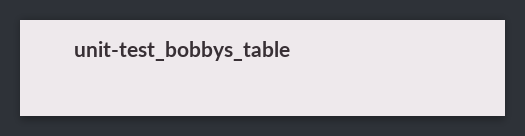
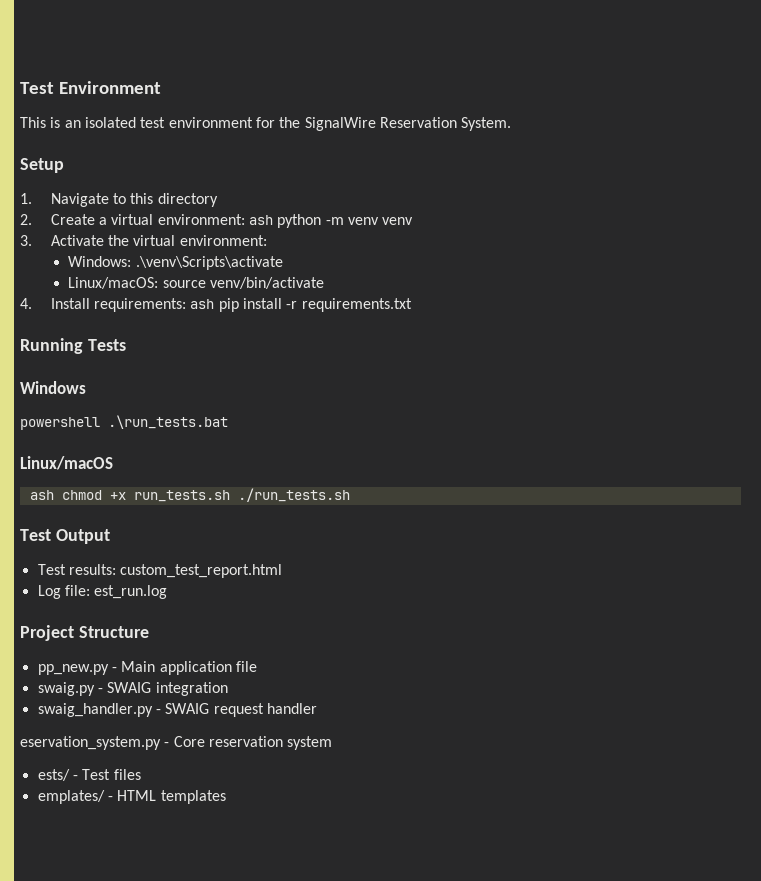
- unit-test_bobbys_table
+ Test Environment
+ This is an isolated test environment for the SignalWire Reservation System.
+ Setup
+ 1. Navigate to this directory
+ 2. Create a virtual environment: ash python -m venv venv
+ 3. Activate the virtual environment:
+ Windows: .\venv\Scripts\activate
+ Linux/macOS: source venv/bin/activate
+ 4. Install requirements: ash pip install -r requirements.txt
+ Running Tests
+ Windows
+ powershell .\run_tests.bat
+ Linux/macOS
+ ash chmod +x run_tests.sh ./run_tests.sh
+ Test Output
+ Test results: custom_test_report.html
+ Log file: est_run.log
+ Project Structure
+ pp_new.py - Main application file
+ swaig.py - SWAIG integration
+ swaig_handler.py - SWAIG request handler
+ eservation_system.py - Core reservation system
+ ests/ - Test files
+ emplates/ - HTML templates

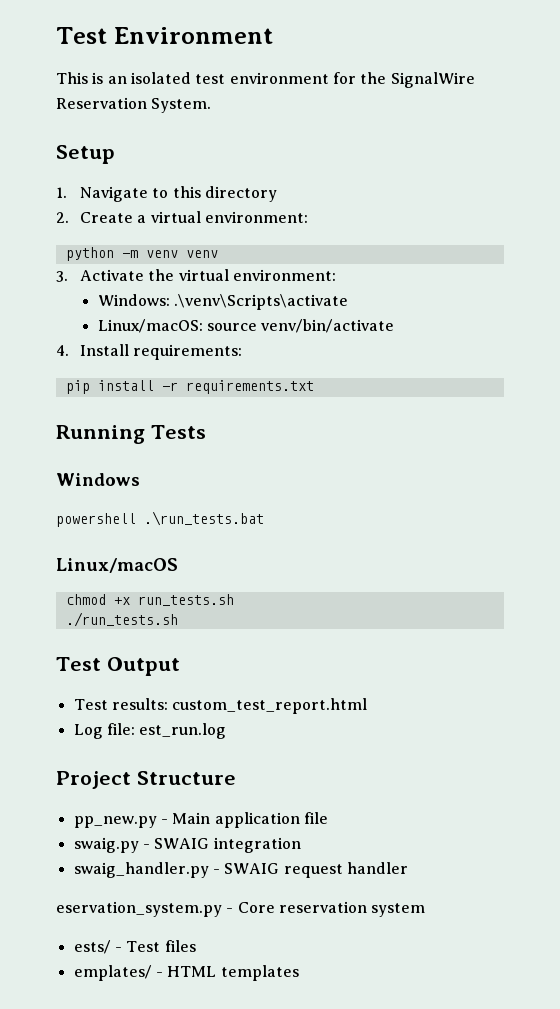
- 2. Create a virtual environment: ash python -m venv venv
+ 2. Create a virtual environment:
+ python -m venv venv
- 4. Install requirements: ash pip install -r requirements.txt
+ 4. Install requirements:
+ pip install -r requirements.txt
- ash chmod +x run_tests.sh ./run_tests.sh
+ chmod +x run_tests.sh
+ ./run_tests.sh

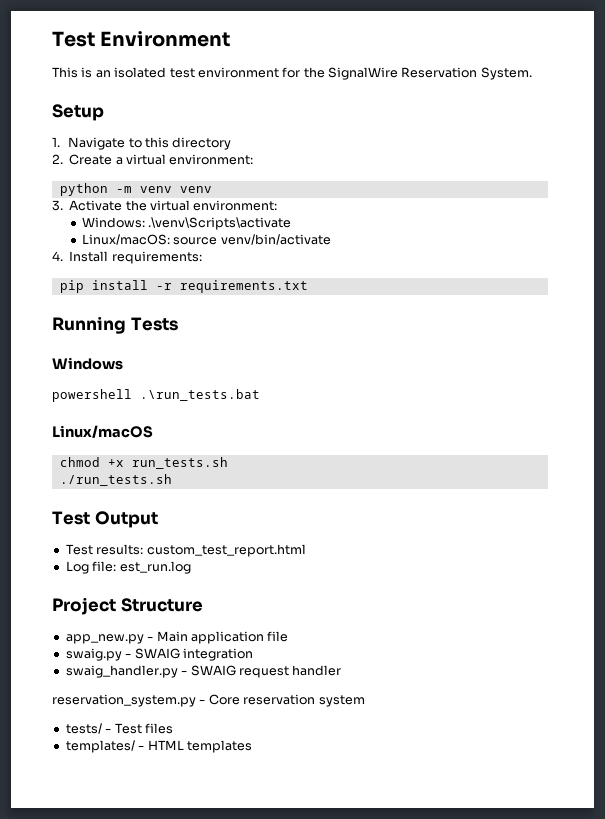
- pp_new.py - Main application file
+ app_new.py - Main application file
- eservation_system.py - Core reservation system
+ reservation_system.py - Core reservation system
- ests/ - Test files
+ tests/ - Test files
- emplates/ - HTML templates
+ templates/ - HTML templates

